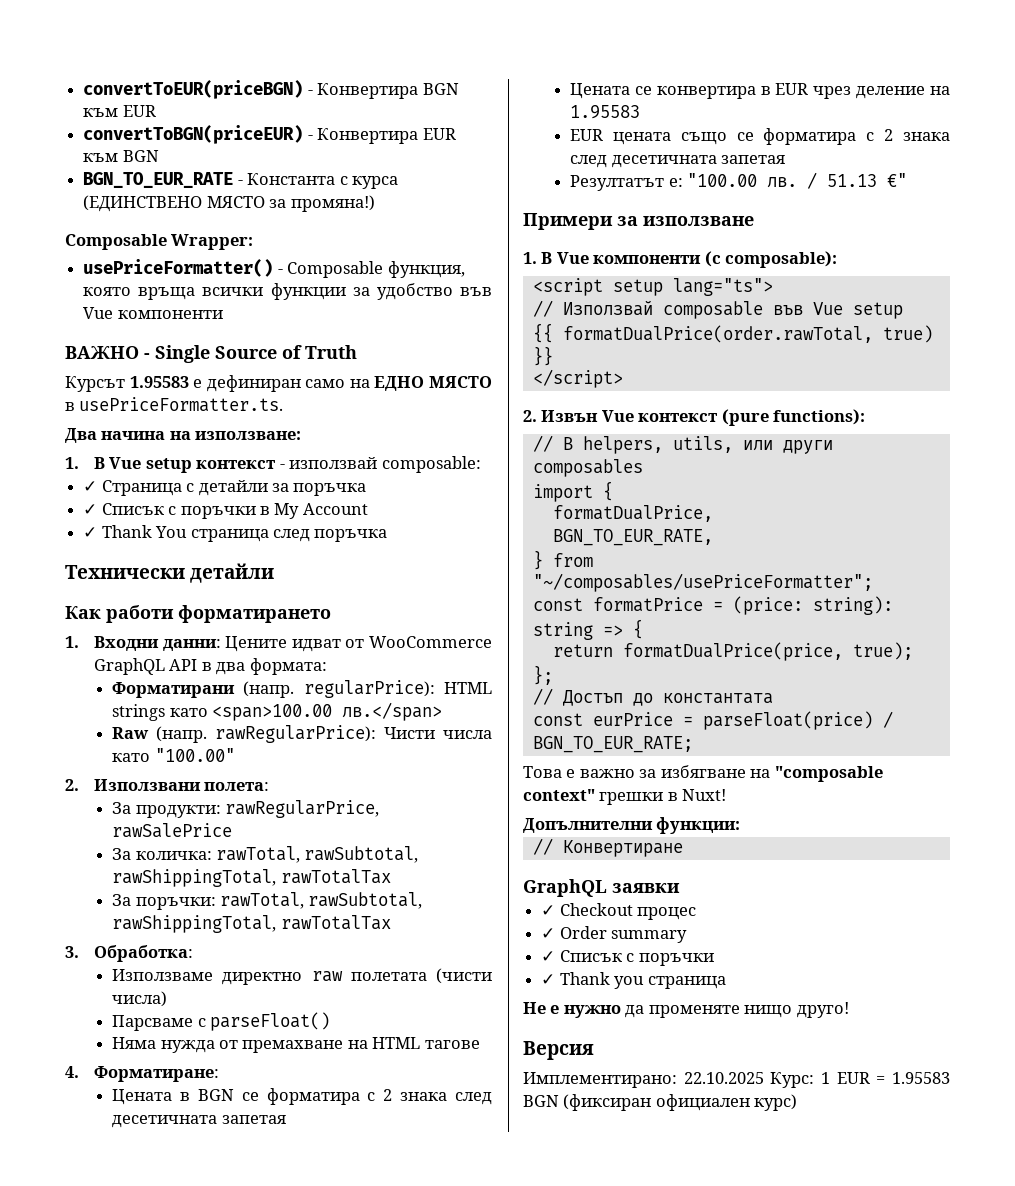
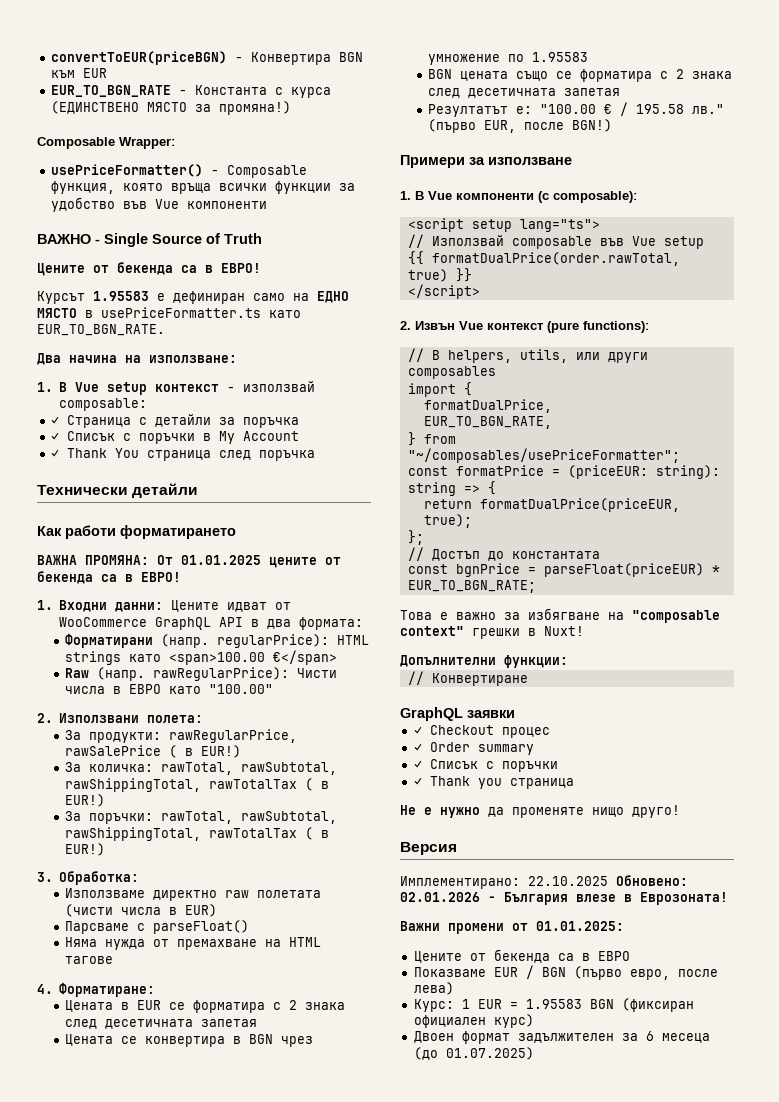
- convertToBGN(priceEUR) - Конвертира EUR към BGN
- BGN_TO_EUR_RATE - Константа с курса (ЕДИНСТВЕНО МЯСТО за промяна!)
+ EUR_TO_BGN_RATE - Константа с курса (ЕДИНСТВЕНО МЯСТО за промяна!)
+ Цените от бекенда са в ЕВРО!
- Курсът 1.95583 е дефиниран само на ЕДНО МЯСТО в usePriceFormatter.ts.
+ Курсът 1.95583 е дефиниран само на ЕДНО МЯСТО в usePriceFormatter.ts като EUR_TO_BGN_RATE.
+ ВАЖНА ПРОМЯНА: От 01.01.2025 цените от бекенда са в ЕВРО!
- Форматирани (напр. regularPrice): HTML strings като <span>100.00 лв.</span>
+ Форматирани (напр. regularPrice): HTML strings като <span>100.00 €</span>
- Raw (напр. rawRegularPrice): Чисти числа като "100.00"
+ Raw (напр. rawRegularPrice): Чисти числа в ЕВРО като "100.00"
- За продукти: rawRegularPrice, rawSalePrice
+ За продукти: rawRegularPrice, rawSalePrice ( в EUR!)
- За количка: rawTotal, rawSubtotal, rawShippingTotal, rawTotalTax
+ За количка: rawTotal, rawSubtotal, rawShippingTotal, rawTotalTax ( в EUR!)
- За поръчки: rawTotal, rawSubtotal, rawShippingTotal, rawTotalTax
+ За поръчки: rawTotal, rawSubtotal, rawShippingTotal, rawTotalTax ( в EUR!)
- Използваме директно raw полетата (чисти числа)
+ Използваме директно raw полетата (чисти числа в EUR)
- Цената в BGN се форматира с 2 знака след десетичната запетая
+ Цената в EUR се форматира с 2 знака след десетичната запетая
- Цената се конвертира в EUR чрез деление на 1.95583
+ Цената се конвертира в BGN чрез умножение по 1.95583
- EUR цената също се форматира с 2 знака след десетичната запетая
+ BGN цената също се форматира с 2 знака след десетичната запетая
- Резултатът е: "100.00 лв. / 51.13 €"
+ Резултатът е: "100.00 € / 195.58 лв." (първо EUR, после BGN!)
- BGN_TO_EUR_RATE,
+ EUR_TO_BGN_RATE,
- const formatPrice = (price: string): string => {
+ const formatPrice = (priceEUR: string): string => {
- return formatDualPrice(price, true);
+ return formatDualPrice(priceEUR, true);
- const eurPrice = parseFloat(price) / BGN_TO_EUR_RATE;
+ const bgnPrice = parseFloat(priceEUR) * EUR_TO_BGN_RATE;
- Имплементирано: 22.10.2025 Курс: 1 EUR = 1.95583 BGN (фиксиран официален курс)
+ Имплементирано: 22.10.2025 Обновено: 02.01.2026 - България влезе в Еврозоната!
+ Важни промени от 01.01.2025:
+ Цените от бекенда са в ЕВРО
+ Показваме EUR / BGN (първо евро, после лева)
+ Курс: 1 EUR = 1.95583 BGN (фиксиран официален курс)
+ Двоен формат задължителен за 6 месеца (до 01.07.2025)

